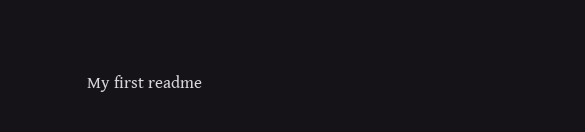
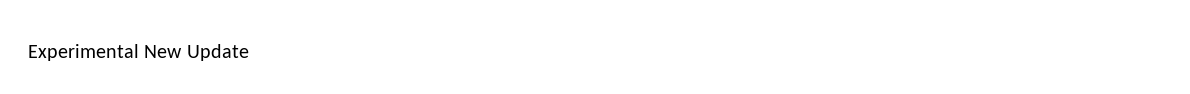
- My first readme
+ Experimental New Update

